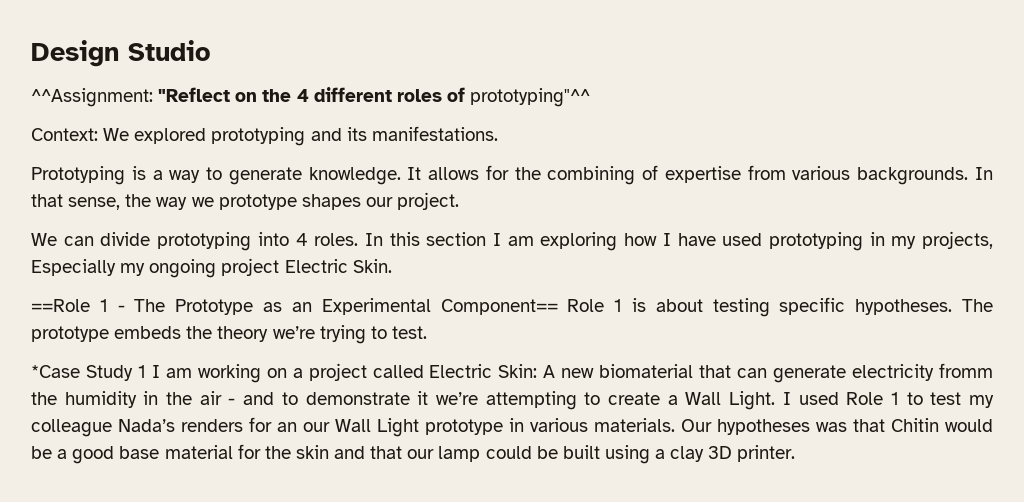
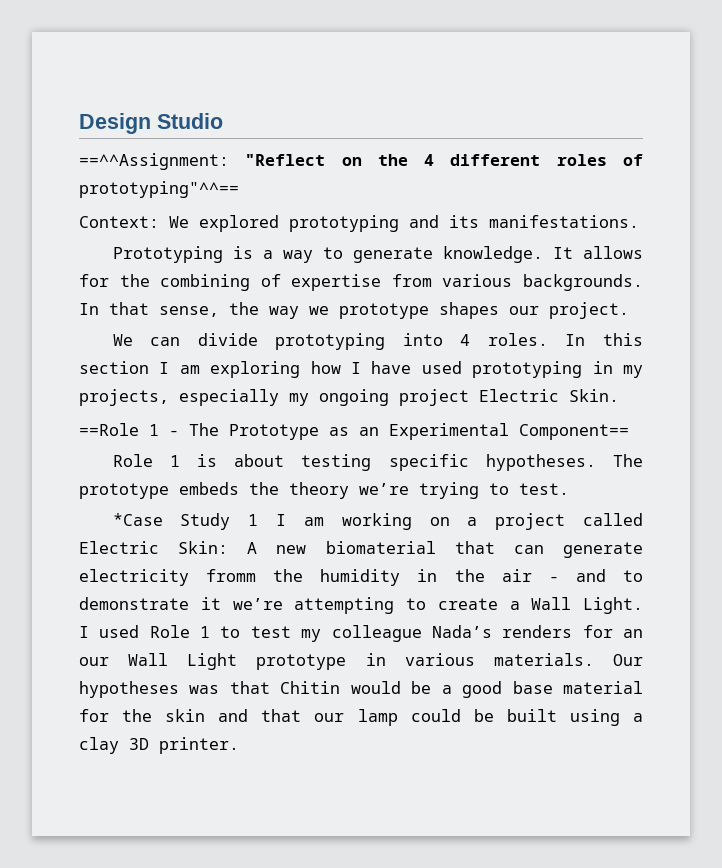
- ^^Assignment: "Reflect on the 4 different roles of prototyping"^^
+ ==^^Assignment: "Reflect on the 4 different roles of prototyping"^^==
- In this section I am exploring how I have used prototyping in my projects, Especially my ongoing project Electric Skin.
+ In this section I am exploring how I have used prototyping in my projects, especially my ongoing project Electric Skin.
- ==Role 1 - The Prototype as an Experimental Component== Role 1 is about testing specific hypotheses.
+ ==Role 1 - The Prototype as an Experimental Component==
+ Role 1 is about testing specific hypotheses.

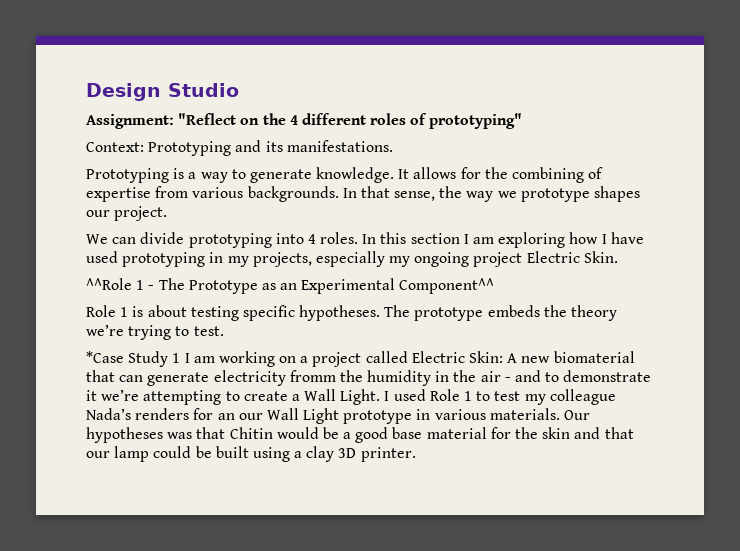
- ==^^Assignment: "Reflect on the 4 different roles of prototyping"^^==
+ Assignment: "Reflect on the 4 different roles of prototyping"
- Context: We explored prototyping and its manifestations.
+ Context: Prototyping and its manifestations.
- ==Role 1 - The Prototype as an Experimental Component==
+ ^^Role 1 - The Prototype as an Experimental Component^^

